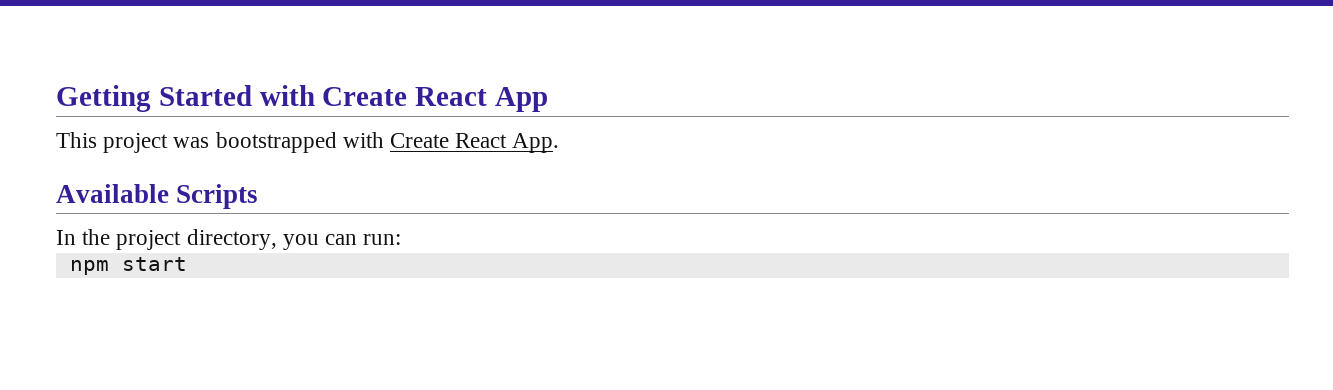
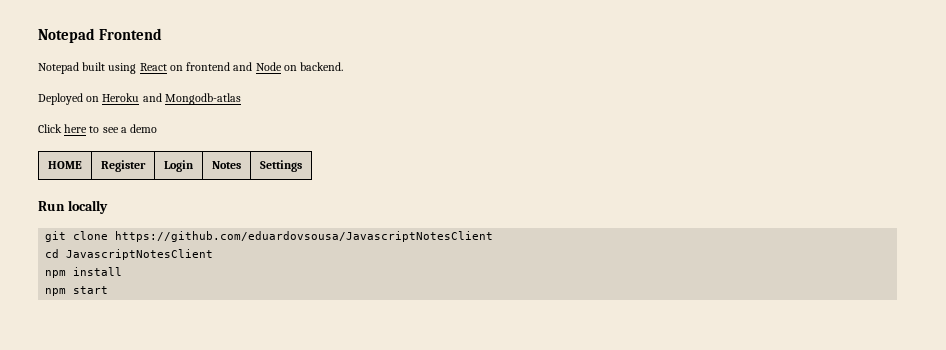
- Getting Started with Create React App
- This project was bootstrapped with Create React App.
- Available Scripts
- In the project directory, you can run:
+ Notepad Frontend
+ Notepad built using React on frontend and Node on backend.
+ Deployed on Heroku and Mongodb-atlas
+ Click here to see a demo
+ HOME | Register | Login | Notes | Settings
+ Run locally
+ git clone https://github.com/eduardovsousa/JavascriptNotesClient
+ cd JavascriptNotesClient
+ npm install

